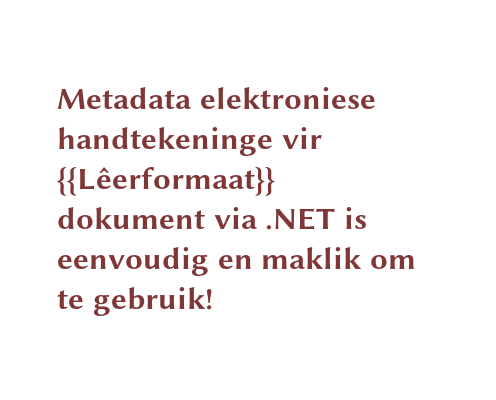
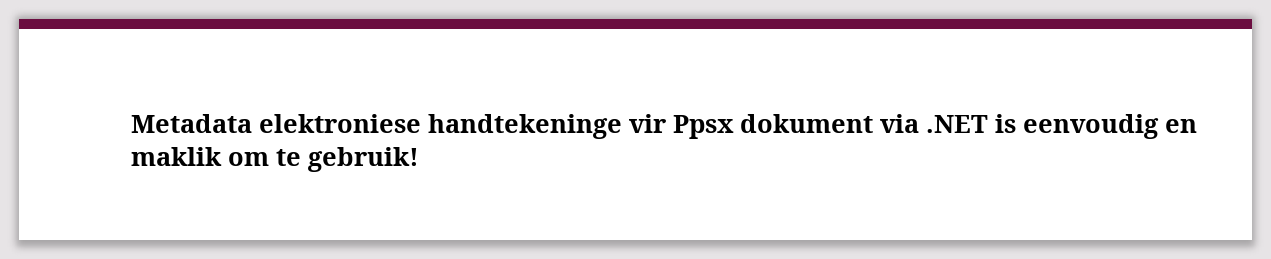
- Metadata elektroniese handtekeninge vir {{Lêerformaat}} dokument via .NET is eenvoudig en maklik om te gebruik!
+ Metadata elektroniese handtekeninge vir Ppsx dokument via .NET is eenvoudig en maklik om te gebruik!

